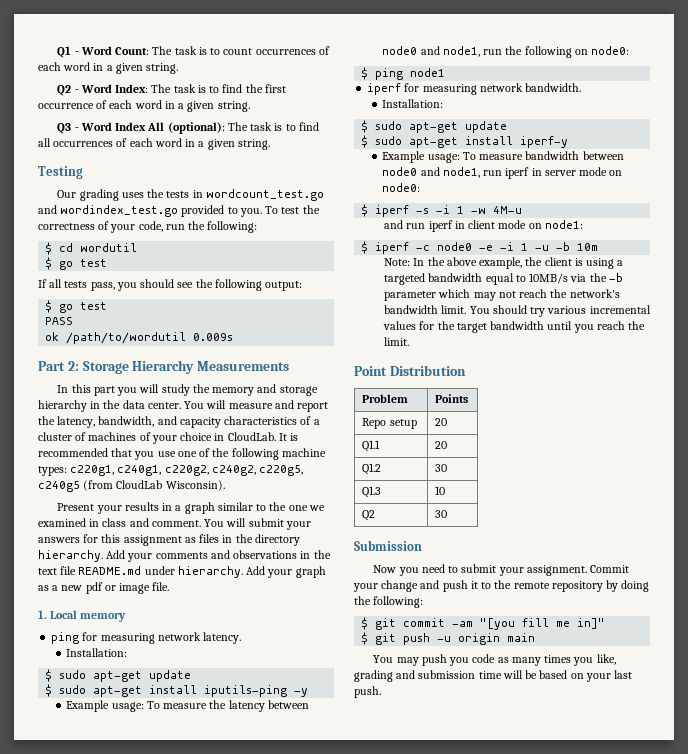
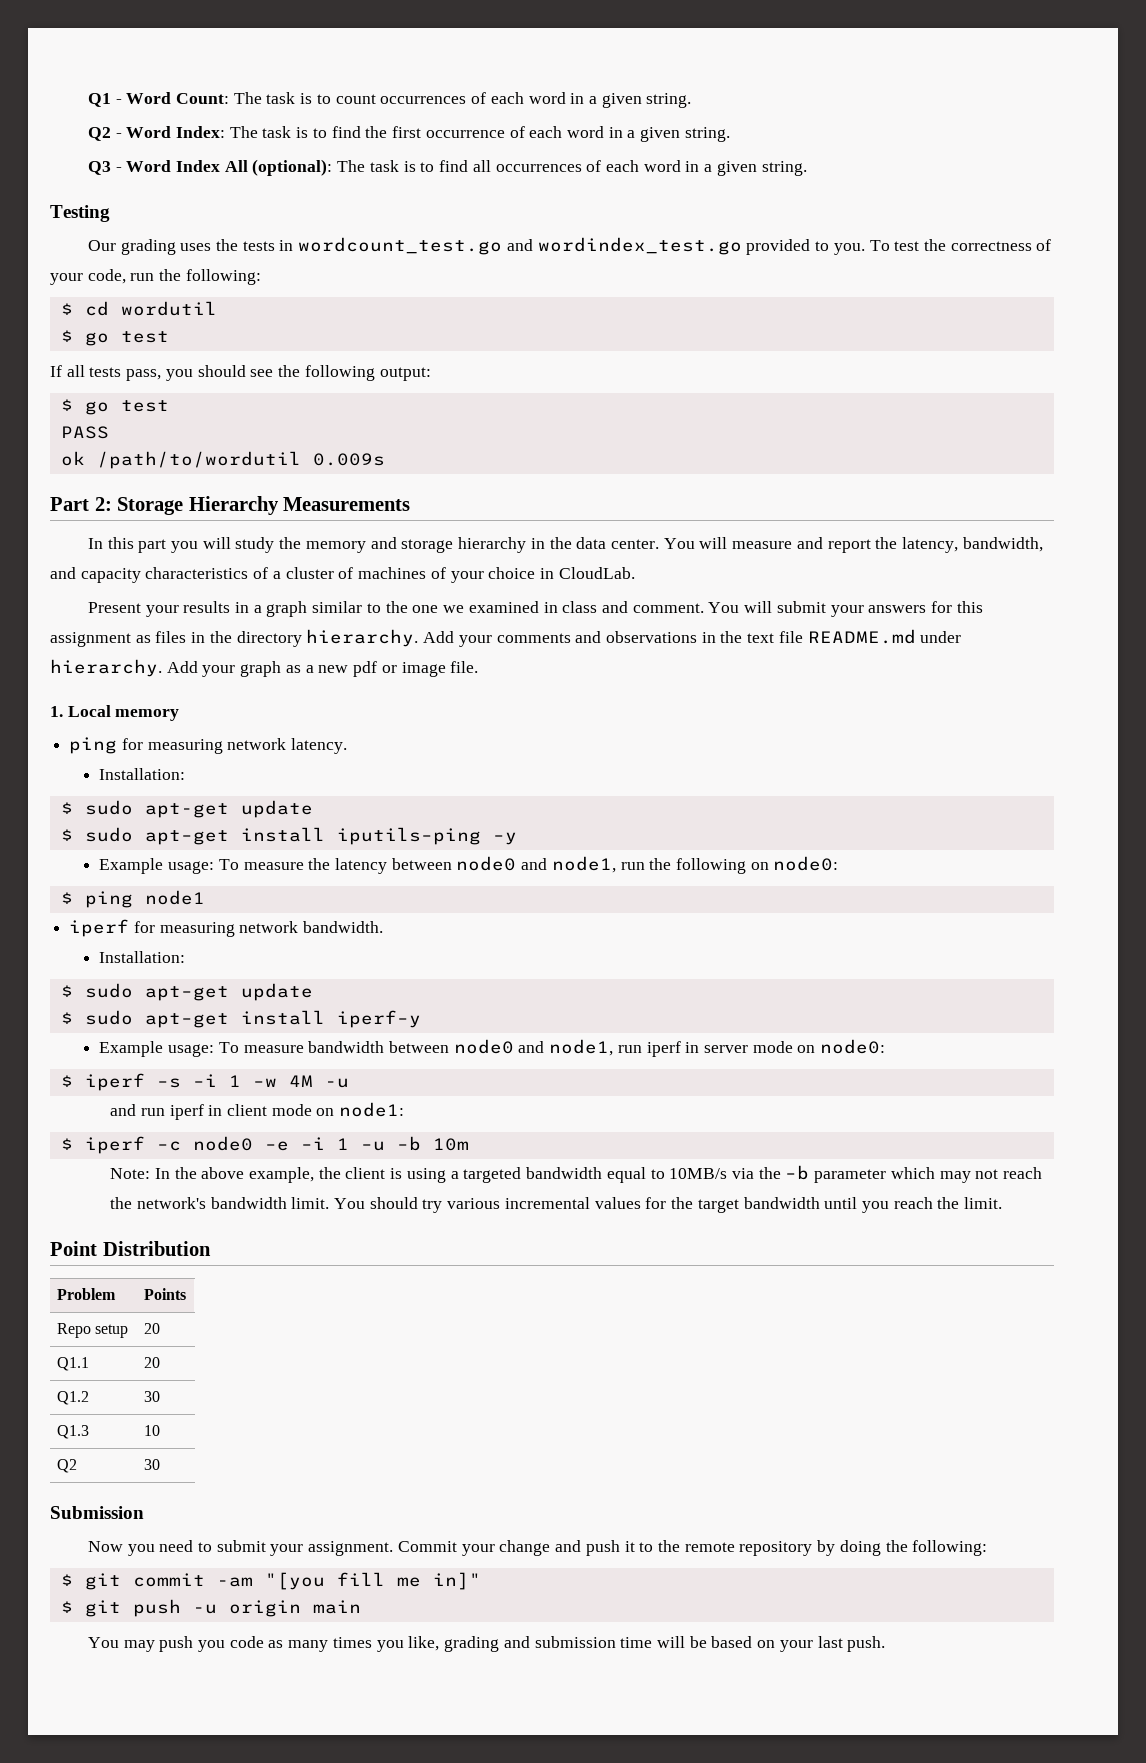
- It is recommended that you use one of the following machine types: c220g1, c240g1, c220g2, c240g2, c220g5, c240g5 (from CloudLab Wisconsin).
- $ iperf −s −i 1 −w 4M−u
+ $ iperf −s −i 1 −w 4M -u

